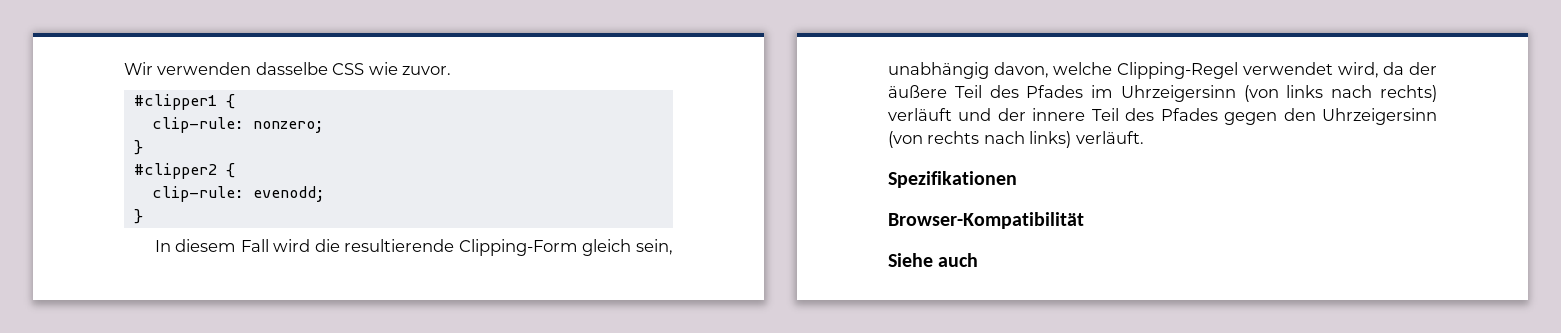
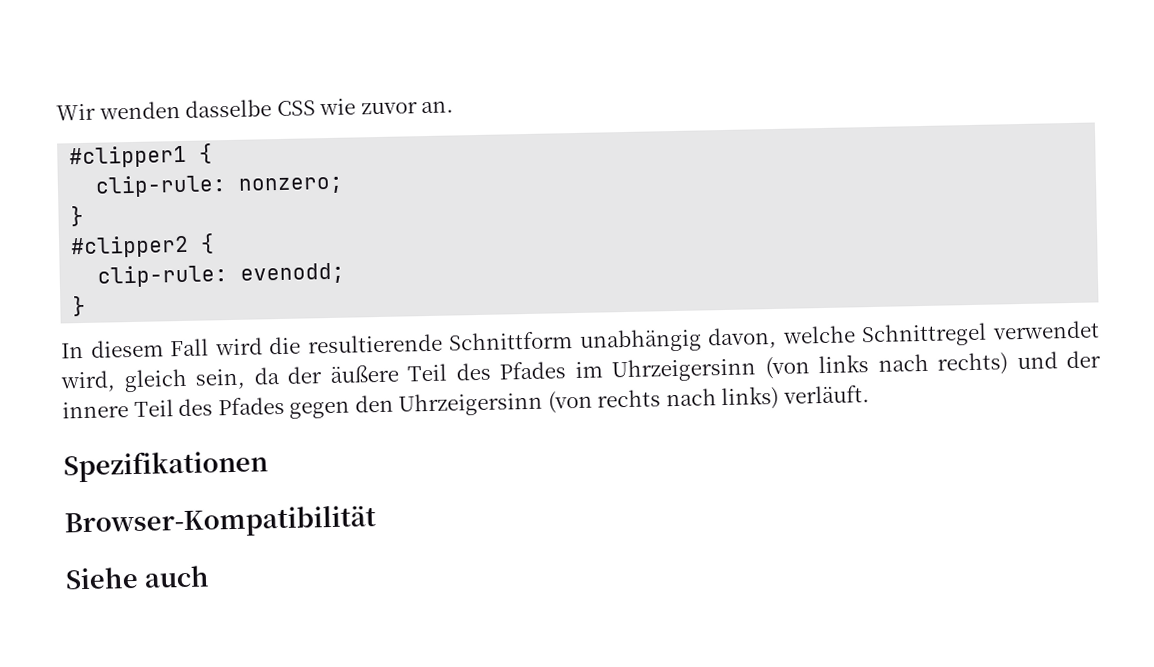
- Wir verwenden dasselbe CSS wie zuvor.
+ Wir wenden dasselbe CSS wie zuvor an.
- In diesem Fall wird die resultierende Clipping-Form gleich sein, unabhängig davon, welche Clipping-Regel verwendet wird, da der äußere Teil des Pfades im Uhrzeigersinn (von links nach rechts) verläuft und der innere Teil des Pfades gegen den Uhrzeigersinn (von rechts nach links) verläuft.
+ In diesem Fall wird die resultierende Schnittform unabhängig davon, welche Schnittregel verwendet wird, gleich sein, da der äußere Teil des Pfades im Uhrzeigersinn (von links nach rechts) und der innere Teil des Pfades gegen den Uhrzeigersinn (von rechts nach links) verläuft.

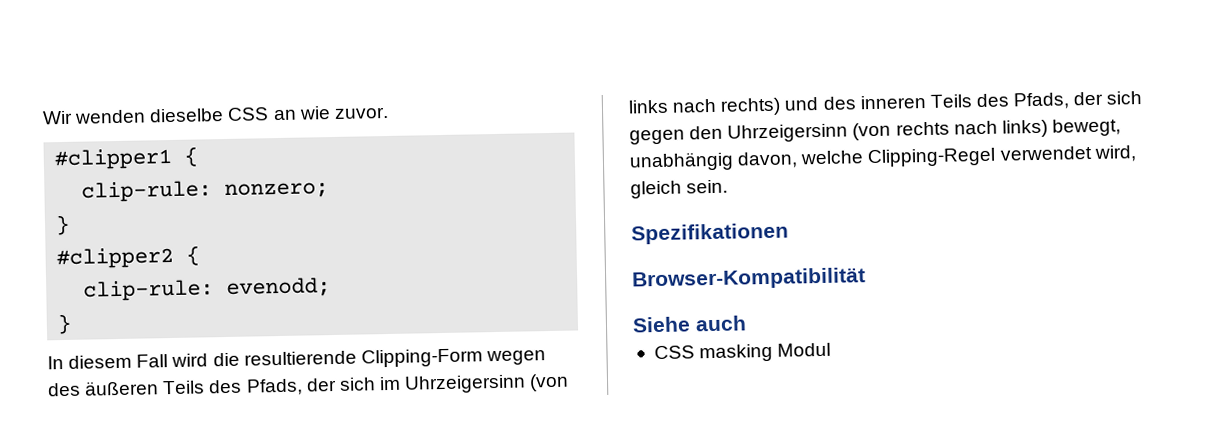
- Wir wenden dasselbe CSS wie zuvor an.
+ Wir wenden dieselbe CSS an wie zuvor.
- In diesem Fall wird die resultierende Schnittform unabhängig davon, welche Schnittregel verwendet wird, gleich sein, da der äußere Teil des Pfades im Uhrzeigersinn (von links nach rechts) und der innere Teil des Pfades gegen den Uhrzeigersinn (von rechts nach links) verläuft.
+ In diesem Fall wird die resultierende Clipping-Form wegen des äußeren Teils des Pfads, der sich im Uhrzeigersinn (von links nach rechts) und des inneren Teils des Pfads, der sich gegen den Uhrzeigersinn (von rechts nach links) bewegt, unabhängig davon, welche Clipping-Regel verwendet wird, gleich sein.
+ CSS masking Modul

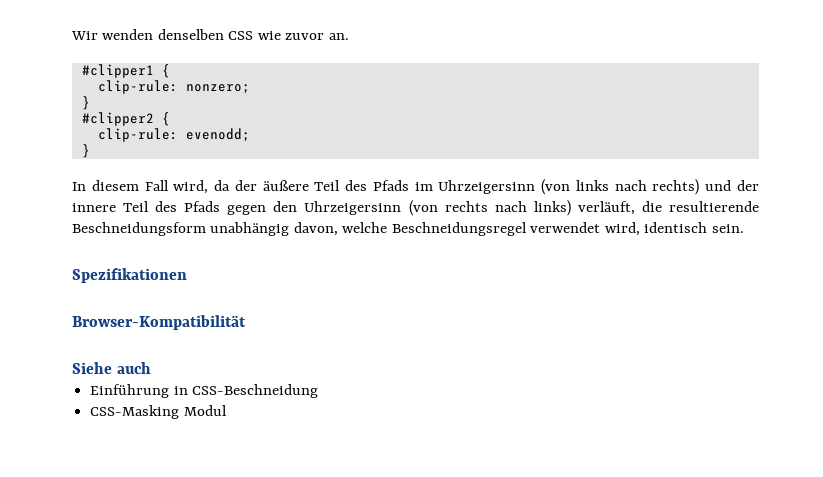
- Wir wenden dieselbe CSS an wie zuvor.
+ Wir wenden denselben CSS wie zuvor an.
- In diesem Fall wird die resultierende Clipping-Form wegen des äußeren Teils des Pfads, der sich im Uhrzeigersinn (von links nach rechts) und des inneren Teils des Pfads, der sich gegen den Uhrzeigersinn (von rechts nach links) bewegt, unabhängig davon, welche Clipping-Regel verwendet wird, gleich sein.
+ In diesem Fall wird, da der äußere Teil des Pfads im Uhrzeigersinn (von links nach rechts) und der innere Teil des Pfads gegen den Uhrzeigersinn (von rechts nach links) verläuft, die resultierende Beschneidungsform unabhängig davon, welche Beschneidungsregel verwendet wird, identisch sein.
- CSS masking Modul
+ Einführung in CSS-Beschneidung
+ CSS-Masking Modul

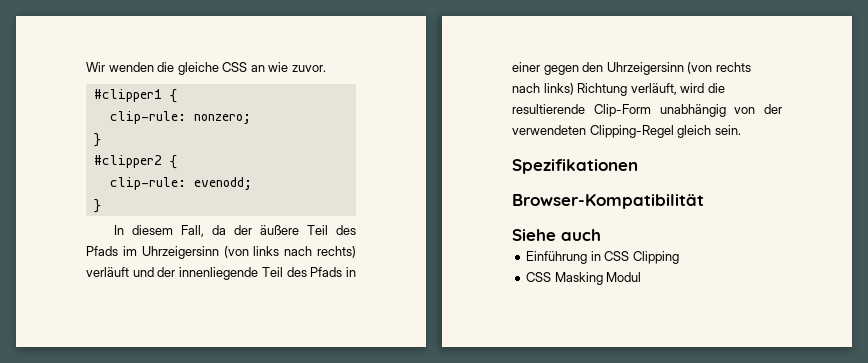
- Wir wenden denselben CSS wie zuvor an.
+ Wir wenden die gleiche CSS an wie zuvor.
- In diesem Fall wird, da der äußere Teil des Pfads im Uhrzeigersinn (von links nach rechts) und der innere Teil des Pfads gegen den Uhrzeigersinn (von rechts nach links) verläuft, die resultierende Beschneidungsform unabhängig davon, welche Beschneidungsregel verwendet wird, identisch sein.
+ In diesem Fall, da der äußere Teil des Pfads im Uhrzeigersinn (von links nach rechts) verläuft und der innenliegende Teil des Pfads in einer gegen den Uhrzeigersinn (von rechts nach links) Richtung verläuft, wird die resultierende Clip-Form unabhängig von der verwendeten Clipping-Regel gleich sein.
- Einführung in CSS-Beschneidung
- CSS-Masking Modul
+ Einführung in CSS Clipping
+ CSS Masking Modul

